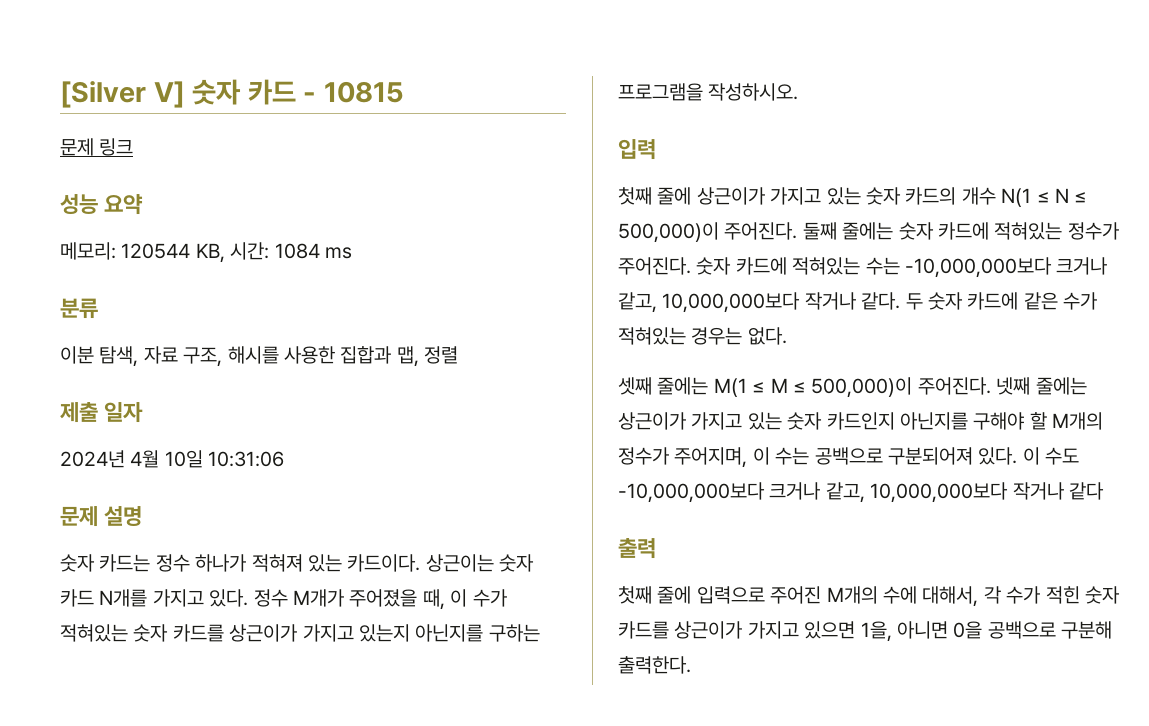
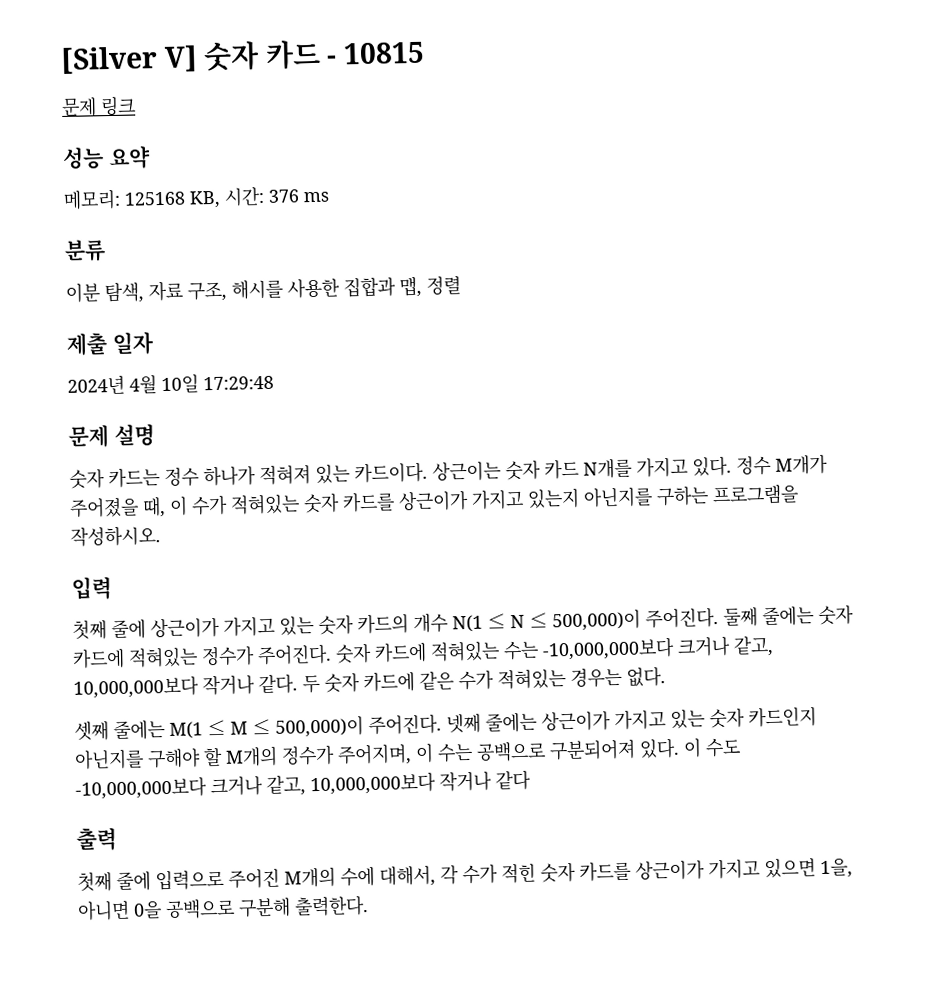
- 메모리: 120544 KB, 시간: 1084 ms
+ 메모리: 125168 KB, 시간: 376 ms
- 2024년 4월 10일 10:31:06
+ 2024년 4월 10일 17:29:48

